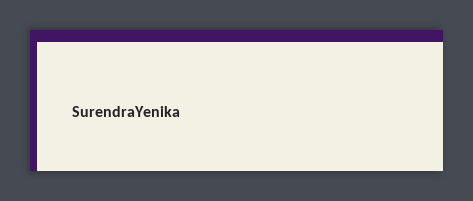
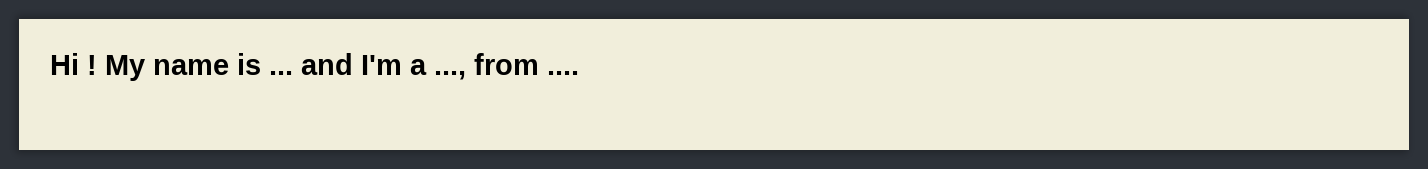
- SurendraYenika
+ Hi ! My name is ... and I'm a ..., from ....

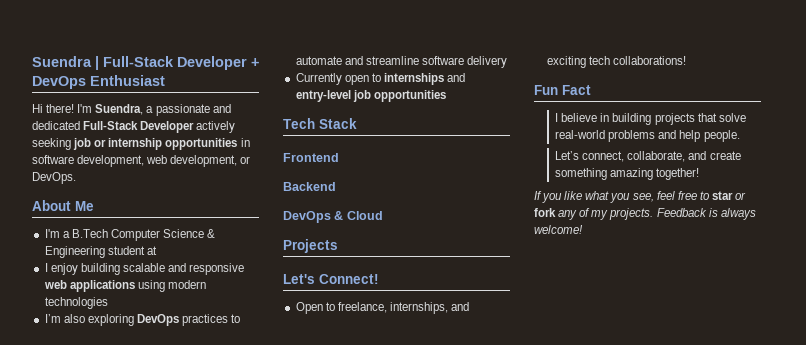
- Hi ! My name is ... and I'm a ..., from ....
+ Suendra | Full-Stack Developer + DevOps Enthusiast
+ Hi there! I'm Suendra, a passionate and dedicated Full-Stack Developer actively seeking job or internship opportunities in software development, web development, or DevOps.
+ About Me
+ I'm a B.Tech Computer Science & Engineering student at
+ I enjoy building scalable and responsive web applications using modern technologies
+ I’m also exploring DevOps practices to automate and streamline software delivery
+ Currently open to internships and entry-level job opportunities
+ Tech Stack
+ Frontend
+ Backend
+ DevOps & Cloud
+ Projects
+ Let's Connect!
+ Open to freelance, internships, and exciting tech collaborations!
+ Fun Fact
+ I believe in building projects that solve real-world problems and help people.
+ Let’s connect, collaborate, and create something amazing together!
+ If you like what you see, feel free to star or fork any of my projects. Feedback is always welcome!

